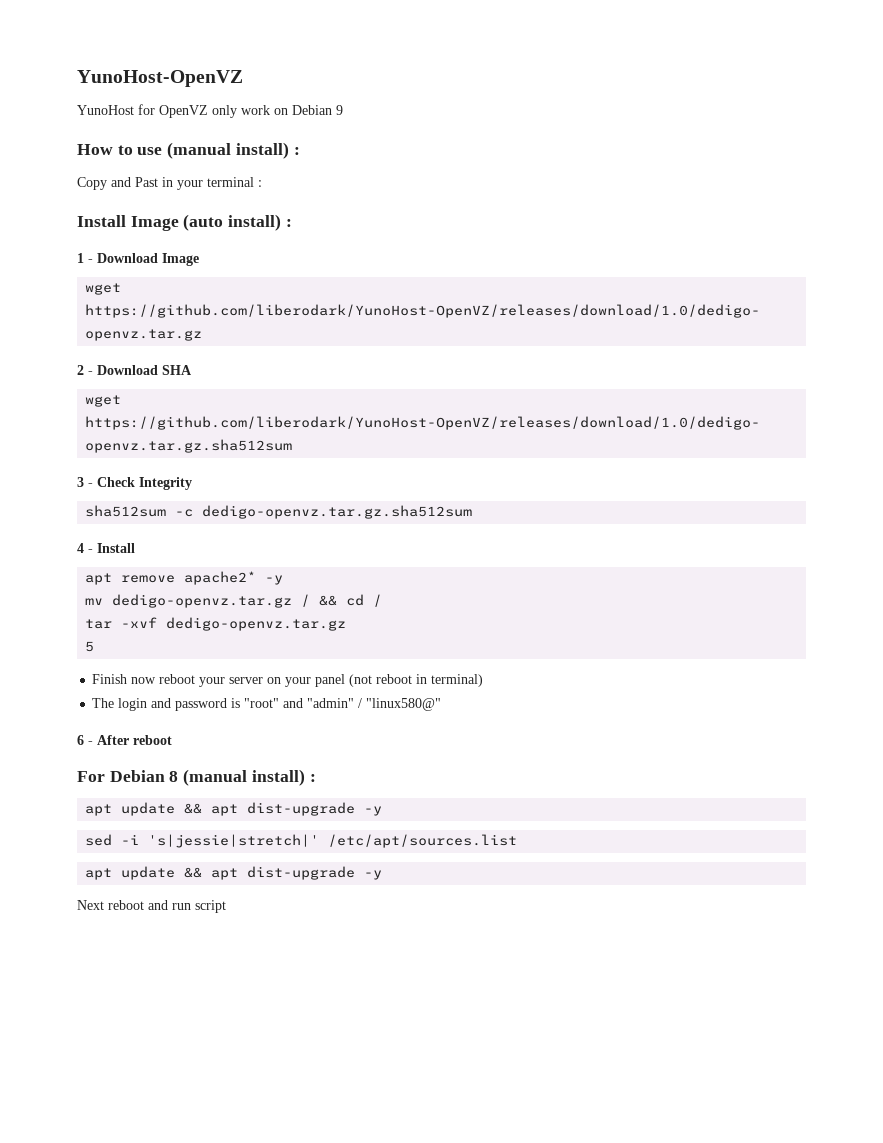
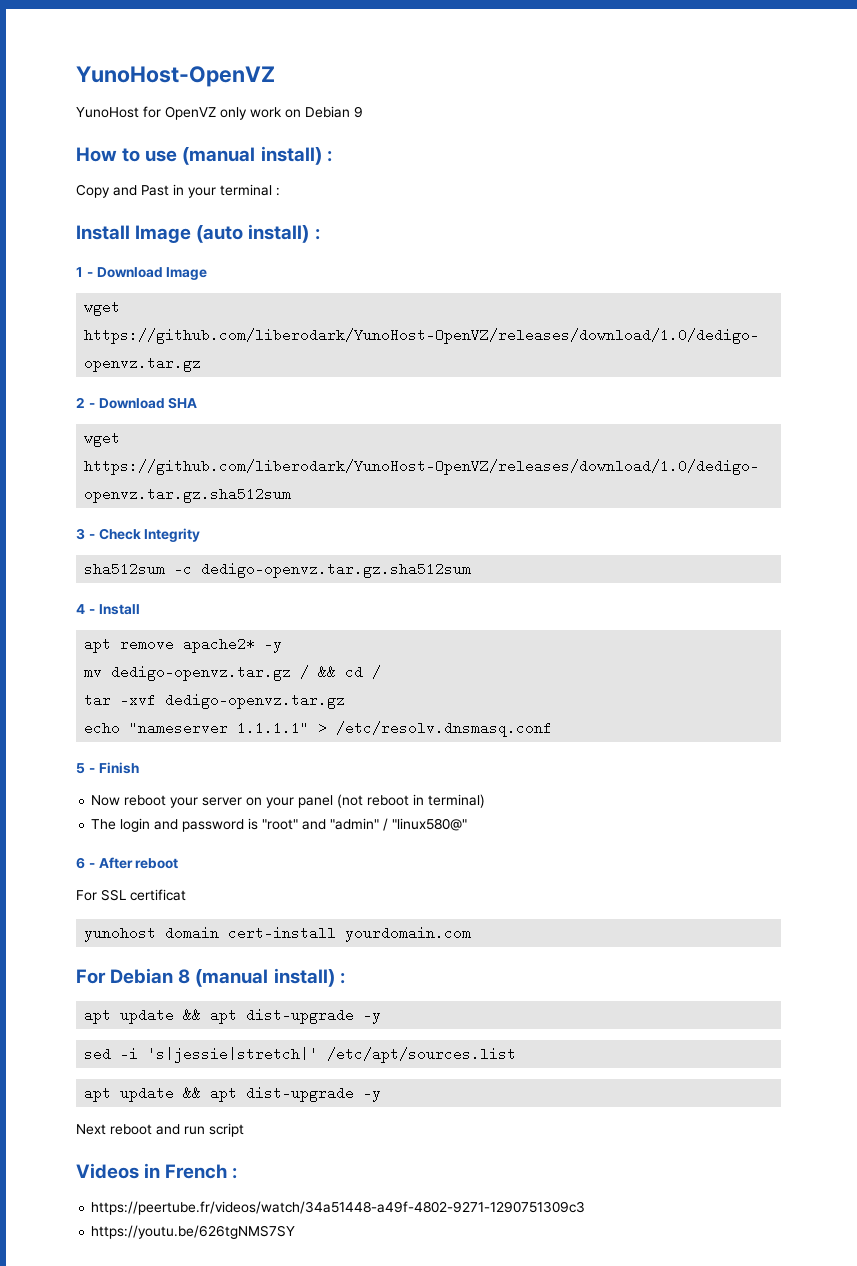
- 5
- Finish now reboot your server on your panel (not reboot in terminal)
+ echo "nameserver 1.1.1.1" > /etc/resolv.dnsmasq.conf
+ 5 - Finish
+ Now reboot your server on your panel (not reboot in terminal)
+ For SSL certificat
+ yunohost domain cert-install yourdomain.com
+ Videos in French :
+ https://peertube.fr/videos/watch/34a51448-a49f-4802-9271-1290751309c3
+ https://youtu.be/626tgNMS7SY

